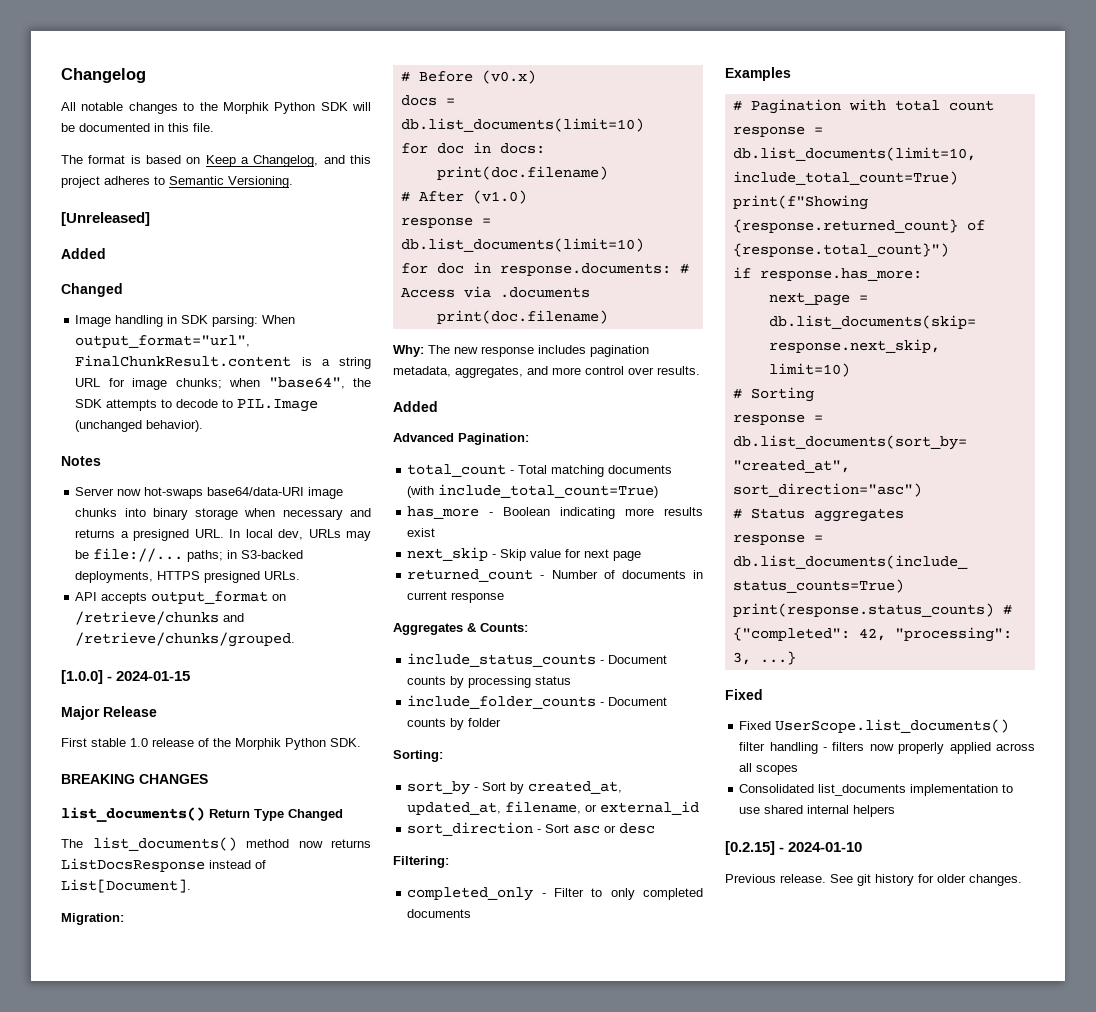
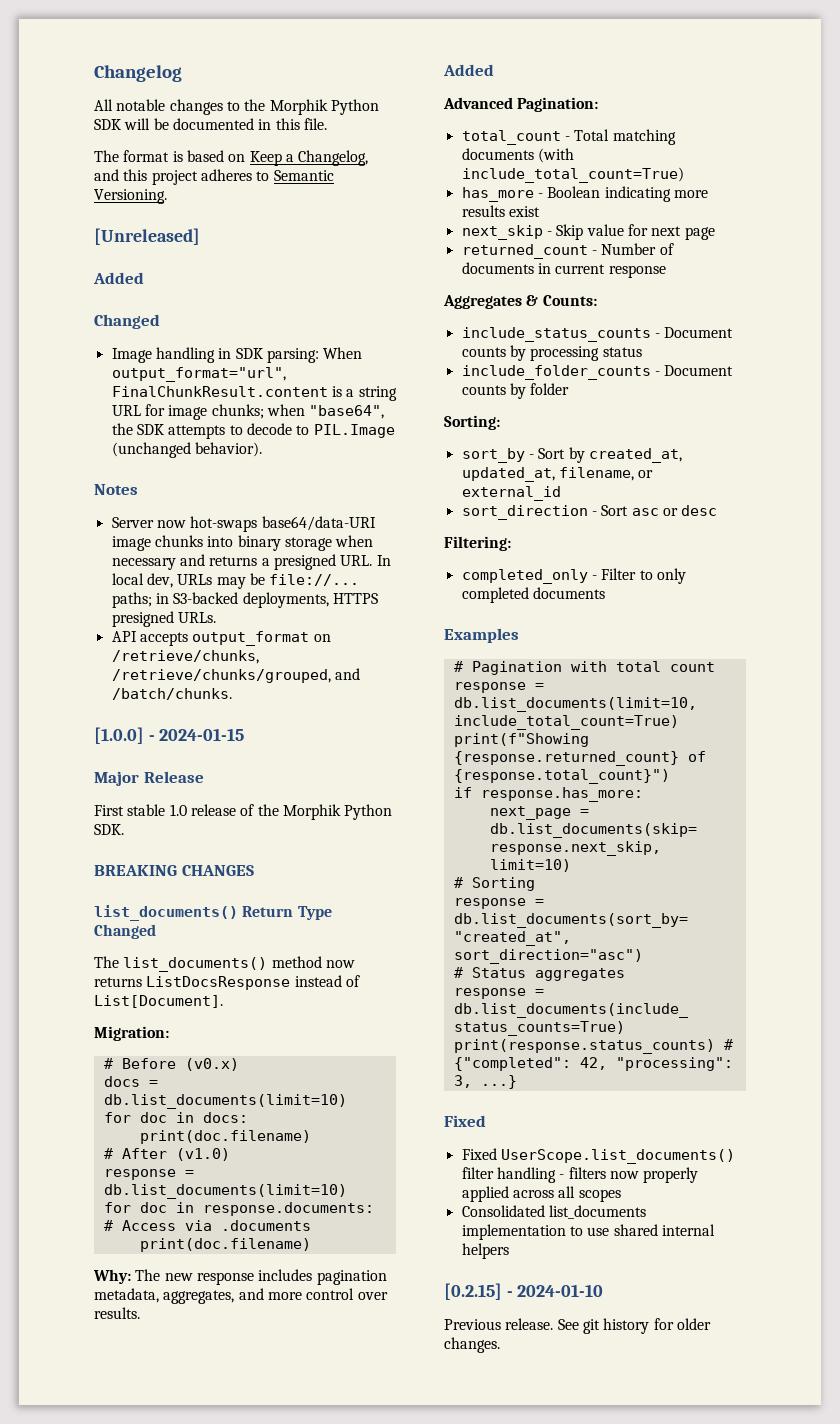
- API accepts output_format on /retrieve/chunks and /retrieve/chunks/grouped.
+ API accepts output_format on /retrieve/chunks, /retrieve/chunks/grouped, and /batch/chunks.

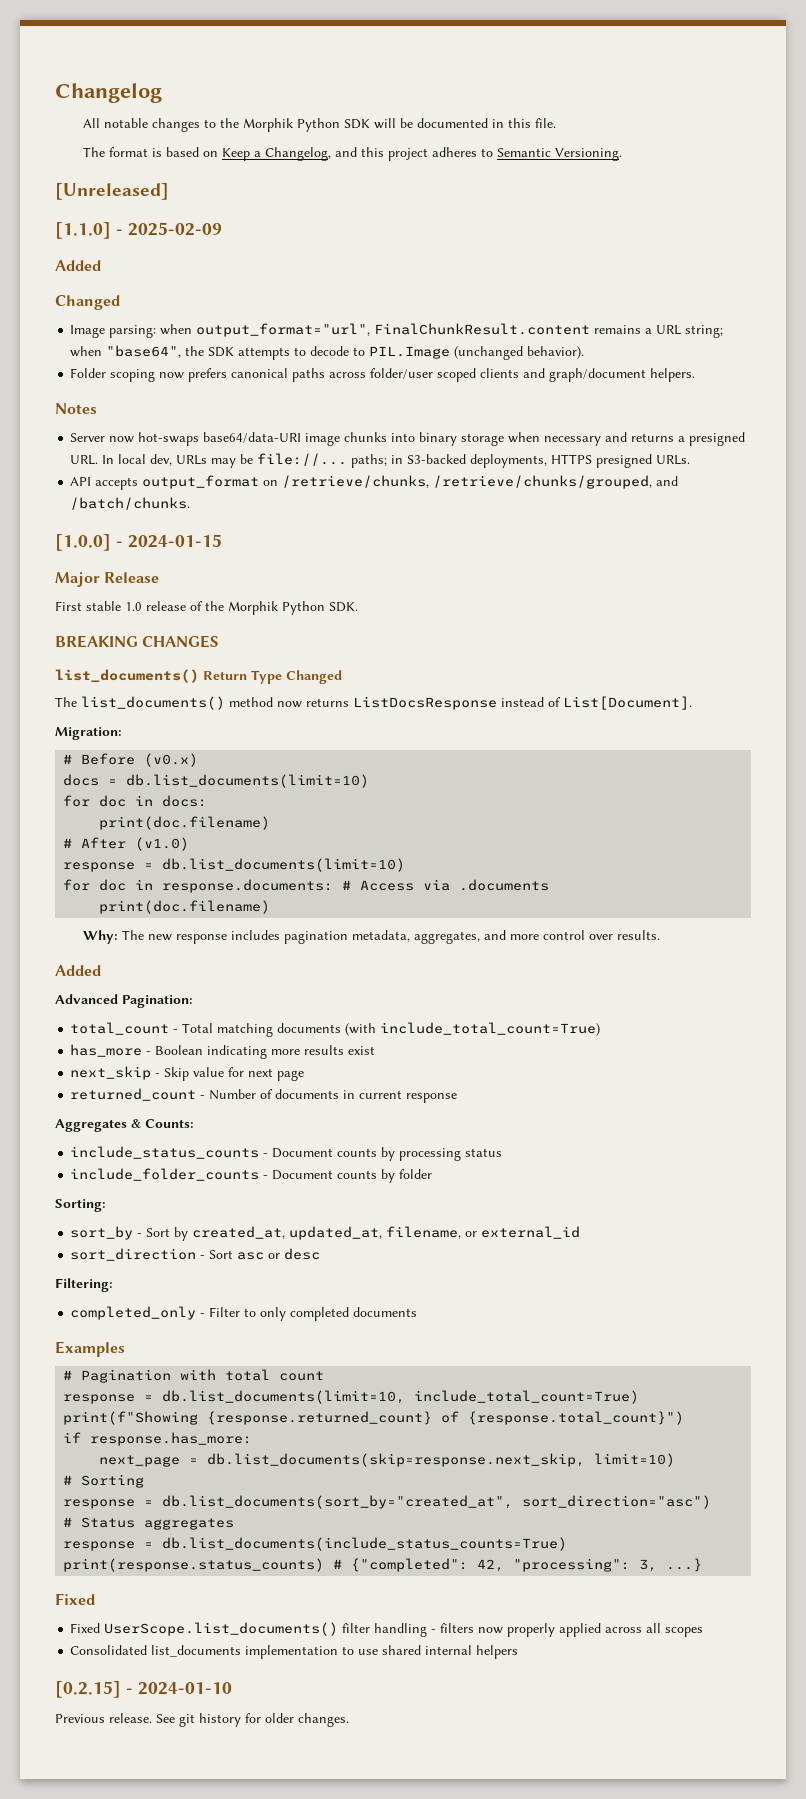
+ [1.1.0] - 2025-02-09
- Image handling in SDK parsing: When output_format="url", FinalChunkResult.content is a string URL for image chunks; when "base64", the SDK attempts to decode to PIL.Image (unchanged behavior).
+ Image parsing: when output_format="url", FinalChunkResult.content remains a URL string; when "base64", the SDK attempts to decode to PIL.Image (unchanged behavior).
+ Folder scoping now prefers canonical paths across folder/user scoped clients and graph/document helpers.

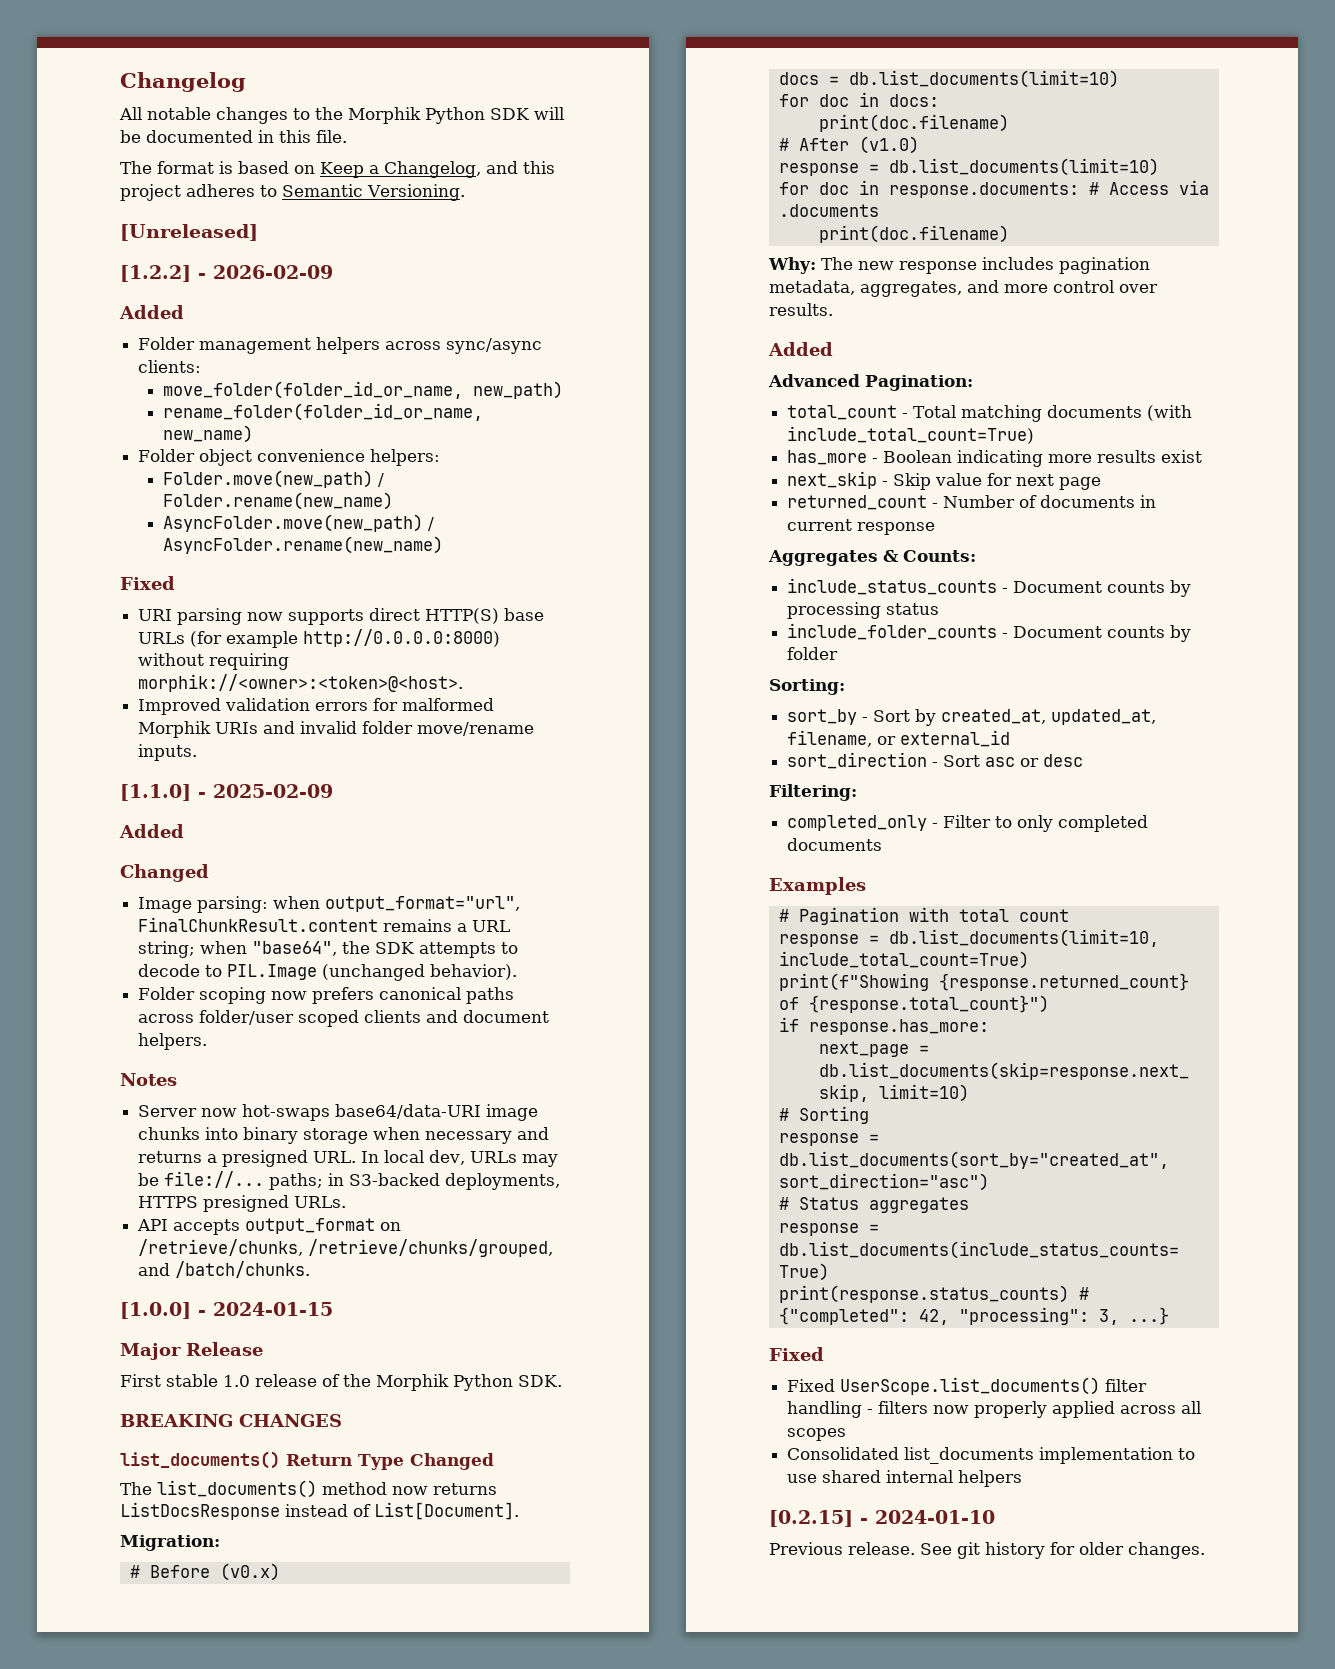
+ [1.2.2] - 2026-02-09
+ Added
+ Folder management helpers across sync/async clients:
+ move_folder(folder_id_or_name, new_path)
+ rename_folder(folder_id_or_name, new_name)
+ Folder object convenience helpers:
+ Folder.move(new_path) / Folder.rename(new_name)
+ AsyncFolder.move(new_path) / AsyncFolder.rename(new_name)
+ Fixed
+ URI parsing now supports direct HTTP(S) base URLs (for example http://0.0.0.0:8000) without requiring morphik://<owner>:<token>@<host>.
+ Improved validation errors for malformed Morphik URIs and invalid folder move/rename inputs.
- Folder scoping now prefers canonical paths across folder/user scoped clients and graph/document helpers.
+ Folder scoping now prefers canonical paths across folder/user scoped clients and document helpers.

